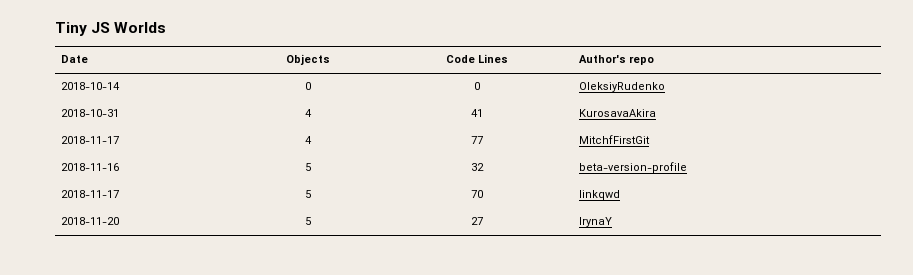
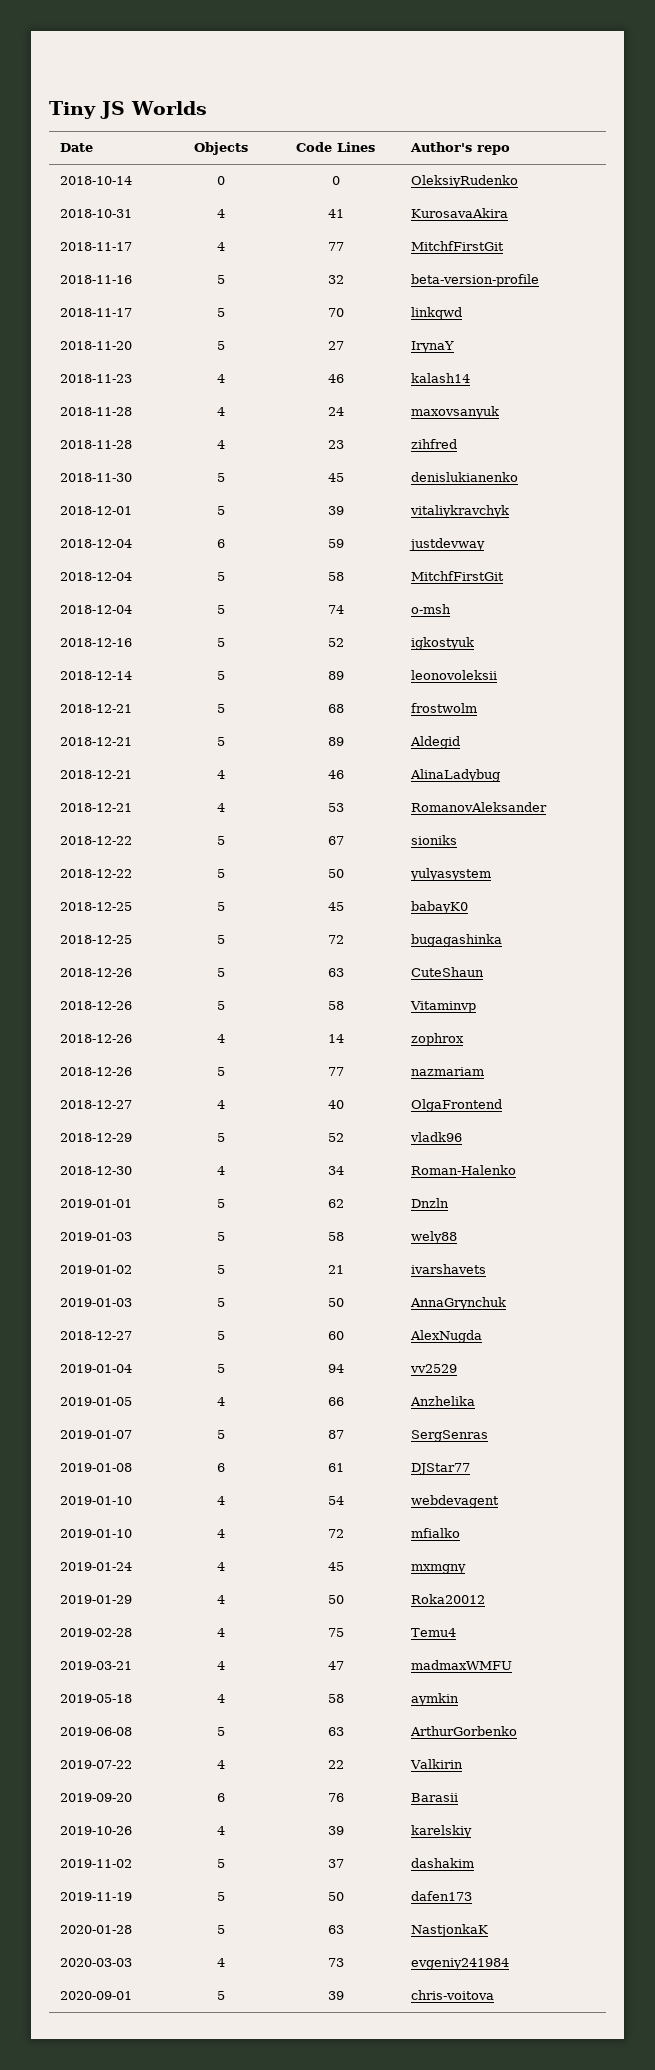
+ 2018-11-23 | 4 | 46 | kalash14
+ 2018-11-28 | 4 | 24 | maxovsanyuk
+ 2018-11-28 | 4 | 23 | zihfred
+ 2018-11-30 | 5 | 45 | denislukianenko
+ 2018-12-01 | 5 | 39 | vitaliykravchyk
+ 2018-12-04 | 6 | 59 | justdevway
+ 2018-12-04 | 5 | 58 | MitchfFirstGit
+ 2018-12-04 | 5 | 74 | o-msh
+ 2018-12-16 | 5 | 52 | igkostyuk
+ 2018-12-14 | 5 | 89 | leonovoleksii
+ 2018-12-21 | 5 | 68 | frostwolm
+ 2018-12-21 | 5 | 89 | Aldegid
+ 2018-12-21 | 4 | 46 | AlinaLadybug
+ 2018-12-21 | 4 | 53 | RomanovAleksander
+ 2018-12-22 | 5 | 67 | sioniks
+ 2018-12-22 | 5 | 50 | yulyasystem
+ 2018-12-25 | 5 | 45 | babayK0
+ 2018-12-25 | 5 | 72 | bugagashinka
+ 2018-12-26 | 5 | 63 | CuteShaun
+ 2018-12-26 | 5 | 58 | Vitaminvp
+ 2018-12-26 | 4 | 14 | zophrox
+ 2018-12-26 | 5 | 77 | nazmariam
+ 2018-12-27 | 4 | 40 | OlgaFrontend
+ 2018-12-29 | 5 | 52 | vladk96
+ 2018-12-30 | 4 | 34 | Roman-Halenko
+ 2019-01-01 | 5 | 62 | Dnzln
+ 2019-01-03 | 5 | 58 | wely88
+ 2019-01-02 | 5 | 21 | ivarshavets
+ 2019-01-03 | 5 | 50 | AnnaGrynchuk
+ 2018-12-27 | 5 | 60 | AlexNugda
+ 2019-01-04 | 5 | 94 | vv2529
+ 2019-01-05 | 4 | 66 | Anzhelika
+ 2019-01-07 | 5 | 87 | SergSenras
+ 2019-01-08 | 6 | 61 | DJStar77
+ 2019-01-10 | 4 | 54 | webdevagent
+ 2019-01-10 | 4 | 72 | mfialko
+ 2019-01-24 | 4 | 45 | mxmgny
+ 2019-01-29 | 4 | 50 | Roka20012
+ 2019-02-28 | 4 | 75 | Temu4
+ 2019-03-21 | 4 | 47 | madmaxWMFU
+ 2019-05-18 | 4 | 58 | aymkin
+ 2019-06-08 | 5 | 63 | ArthurGorbenko
+ 2019-07-22 | 4 | 22 | Valkirin
+ 2019-09-20 | 6 | 76 | Barasii
+ 2019-10-26 | 4 | 39 | karelskiy
+ 2019-11-02 | 5 | 37 | dashakim
+ 2019-11-19 | 5 | 50 | dafen173
+ 2020-01-28 | 5 | 63 | NastjonkaK
+ 2020-03-03 | 4 | 73 | evgeniy241984
+ 2020-09-01 | 5 | 39 | chris-voitova

